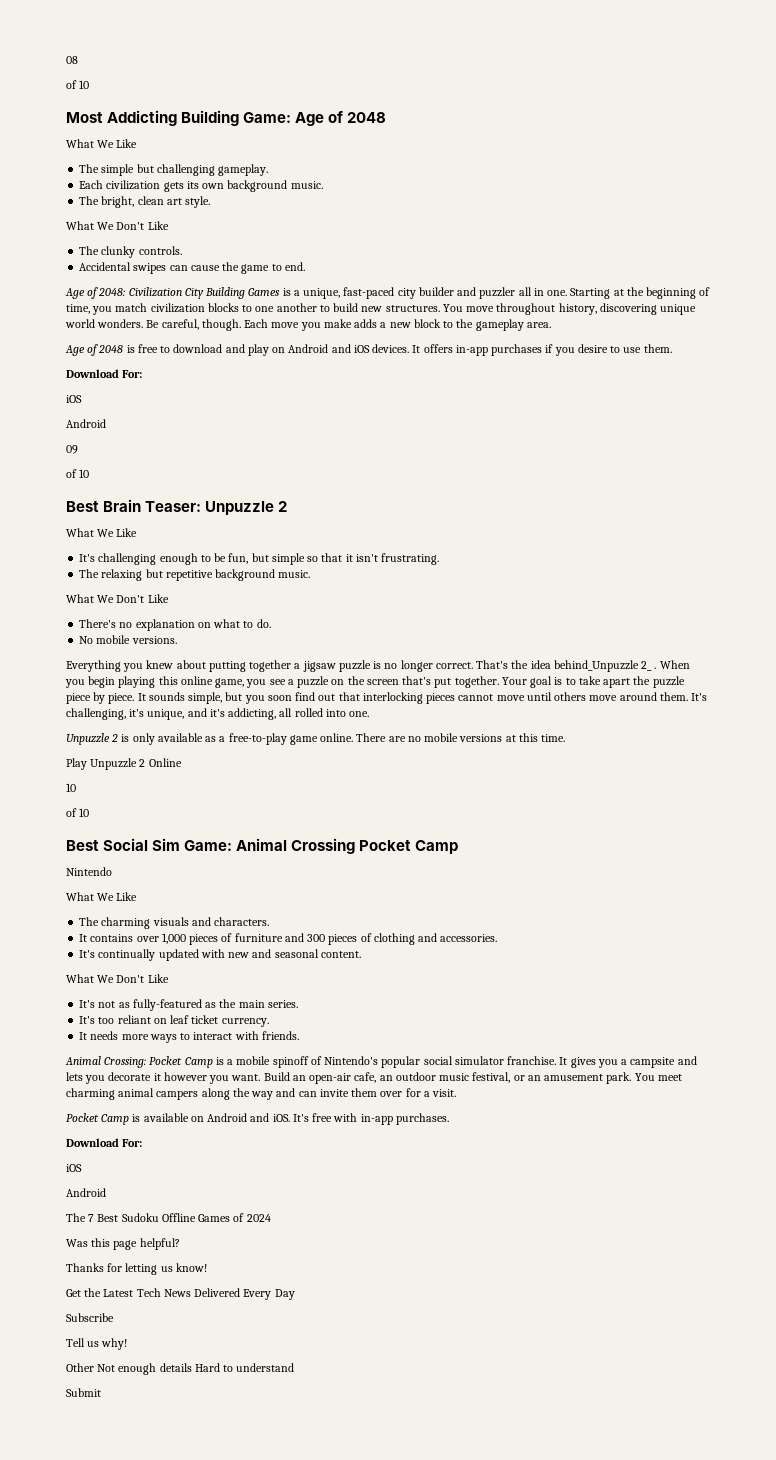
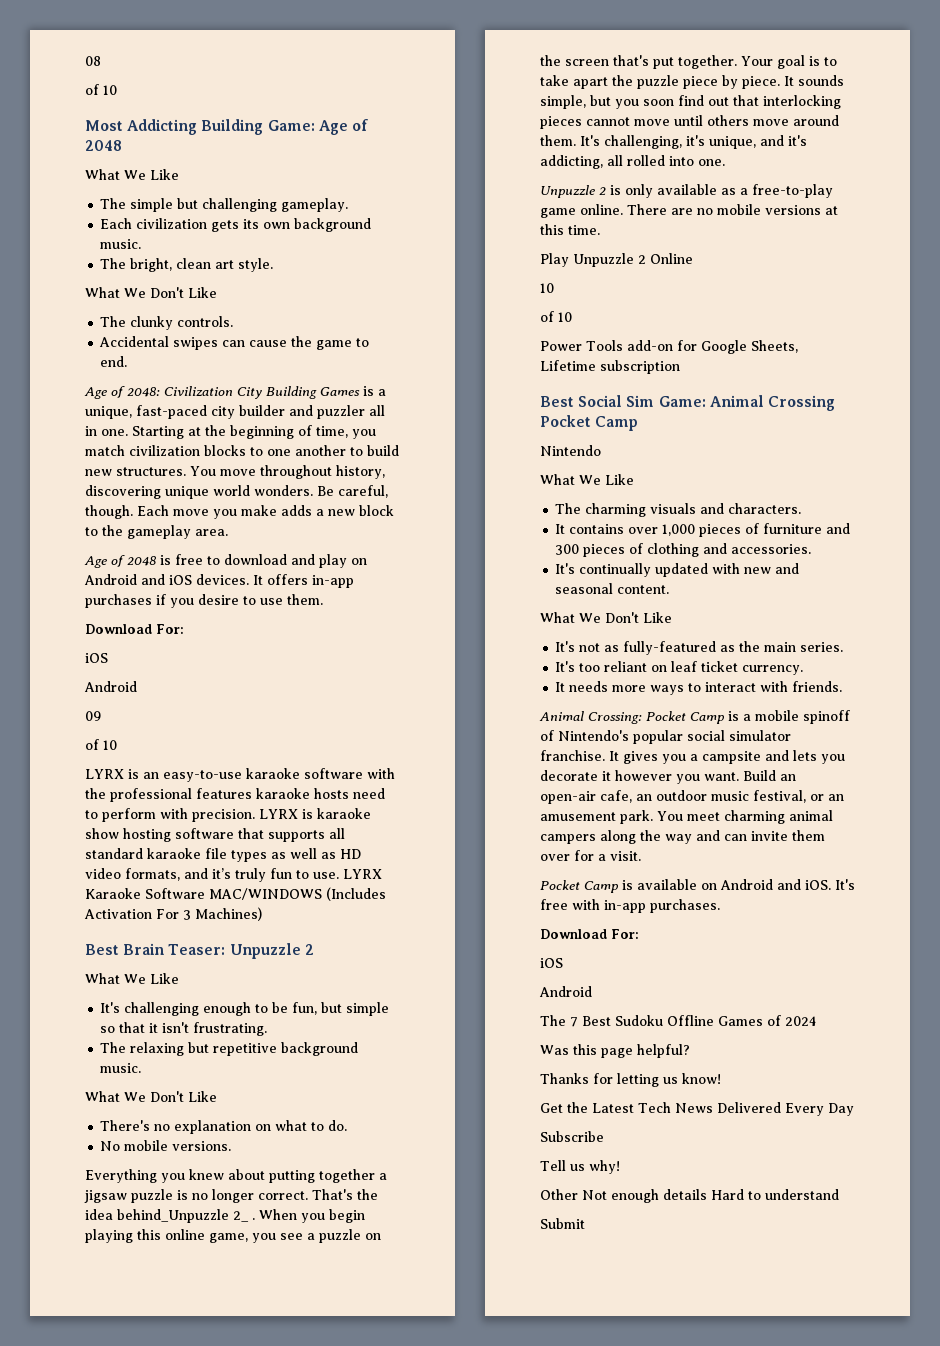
+ LYRX is an easy-to-use karaoke software with the professional features karaoke hosts need to perform with precision. LYRX is karaoke show hosting software that supports all standard karaoke file types as well as HD video formats, and it’s truly fun to use. LYRX Karaoke Software MAC/WINDOWS (Includes Activation For 3 Machines)
+ Power Tools add-on for Google Sheets, Lifetime subscription

